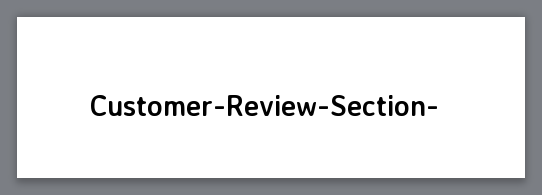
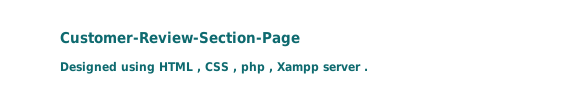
- Customer-Review-Section-
+ Customer-Review-Section-Page
+ Designed using HTML , CSS , php , Xampp server .

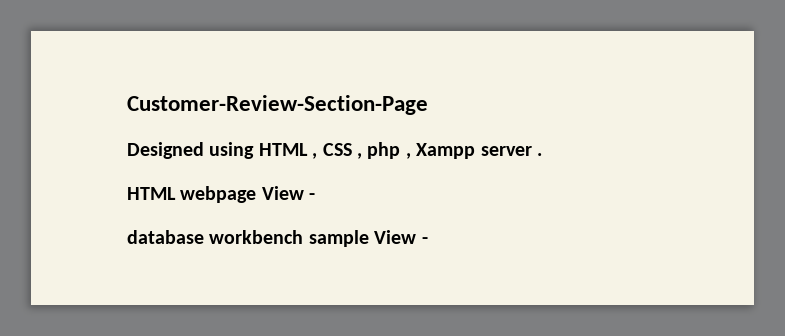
+ HTML webpage View -
+ database workbench sample View -

